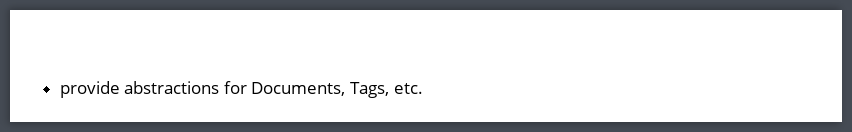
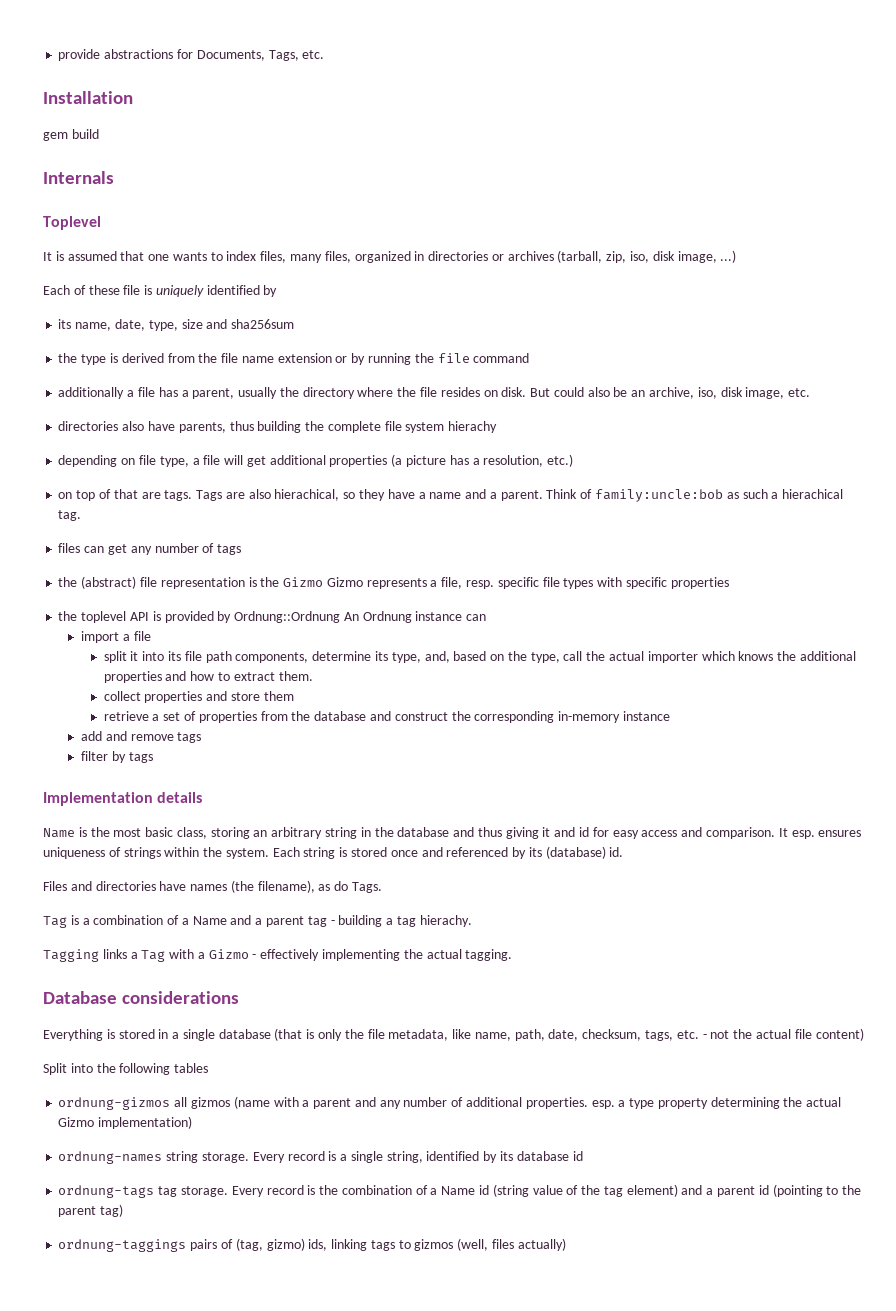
+ Installation
+ gem build
+ Internals
+ Toplevel
+ It is assumed that one wants to index files, many files, organized in directories or archives (tarball, zip, iso, disk image, ...)
+ Each of these file is uniquely identified by
+ its name, date, type, size and sha256sum
+ the type is derived from the file name extension or by running the file command
+ additionally a file has a parent, usually the directory where the file resides on disk. But could also be an archive, iso, disk image, etc.
+ directories also have parents, thus building the complete file system hierachy
+ depending on file type, a file will get additional properties (a picture has a resolution, etc.)
+ on top of that are tags. Tags are also hierachical, so they have a name and a parent. Think of family:uncle:bob as such a hierachical tag.
+ files can get any number of tags
+ the (abstract) file representation is the Gizmo Gizmo represents a file, resp. specific file types with specific properties
+ the toplevel API is provided by Ordnung::Ordnung An Ordnung instance can
+ import a file
+ split it into its file path components, determine its type, and, based on the type, call the actual importer which knows the additional properties and how to extract them.
+ collect properties and store them
+ retrieve a set of properties from the database and construct the corresponding in-memory instance
+ add and remove tags
+ filter by tags
+ Implementation details
+ Name is the most basic class, storing an arbitrary string in the database and thus giving it and id for easy access and comparison. It esp. ensures uniqueness of strings within the system. Each string is stored once and referenced by its (database) id.
+ Files and directories have names (the filename), as do Tags.
+ Tag is a combination of a Name and a parent tag - building a tag hierachy.
+ Tagging links a Tag with a Gizmo - effectively implementing the actual tagging.
+ Database considerations
+ Everything is stored in a single database (that is only the file metadata, like name, path, date, checksum, tags, etc. - not the actual file content)
+ Split into the following tables
+ ordnung-gizmos all gizmos (name with a parent and any number of additional properties. esp. a type property determining the actual Gizmo implementation)
+ ordnung-names string storage. Every record is a single string, identified by its database id
+ ordnung-tags tag storage. Every record is the combination of a Name id (string value of the tag element) and a parent id (pointing to the parent tag)
+ ordnung-taggings pairs of (tag, gizmo) ids, linking tags to gizmos (well, files actually)

